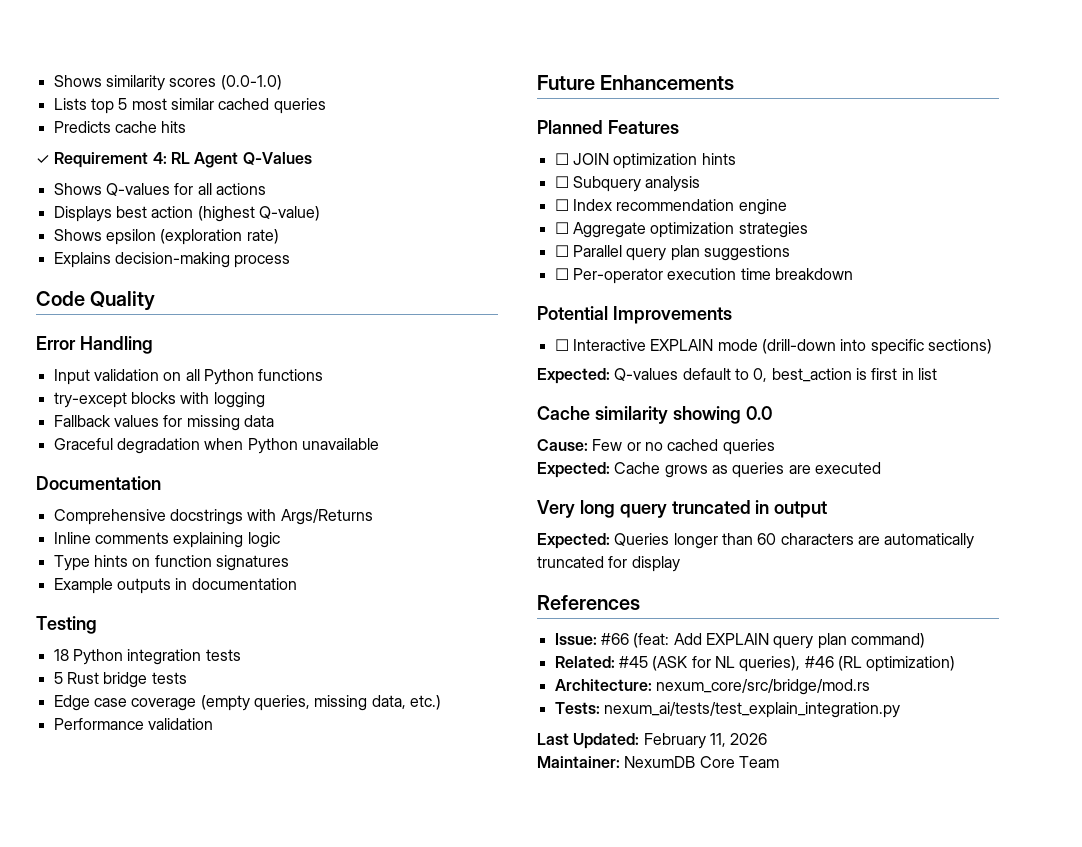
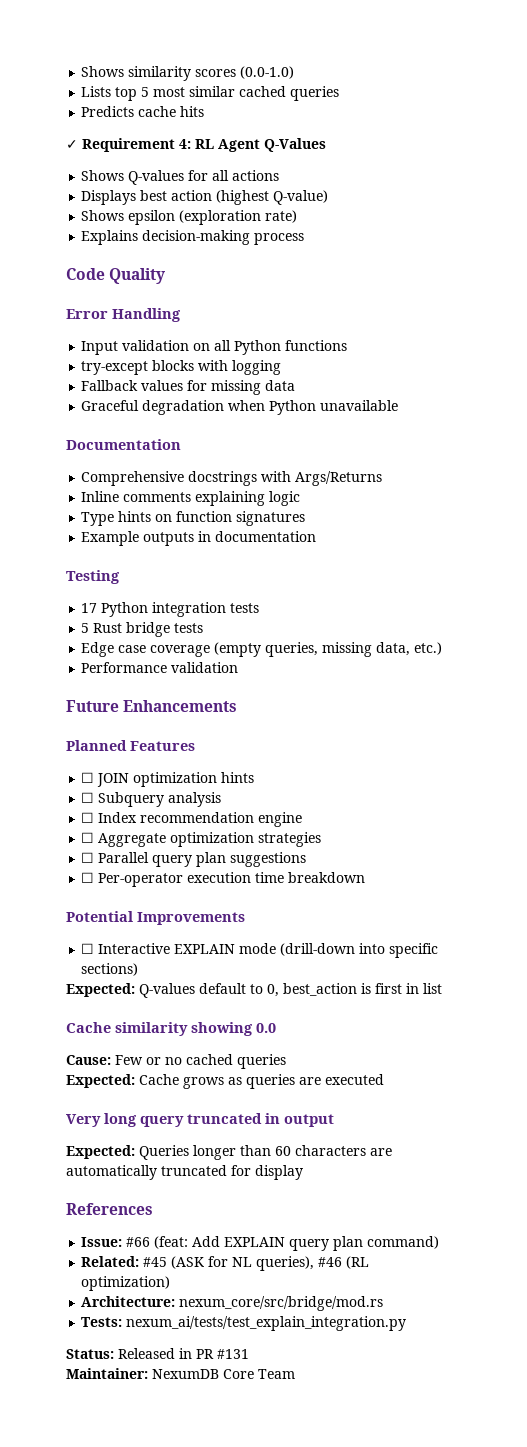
- 18 Python integration tests
+ 17 Python integration tests
- Last Updated: February 11, 2026
+ Status: Released in PR #131

